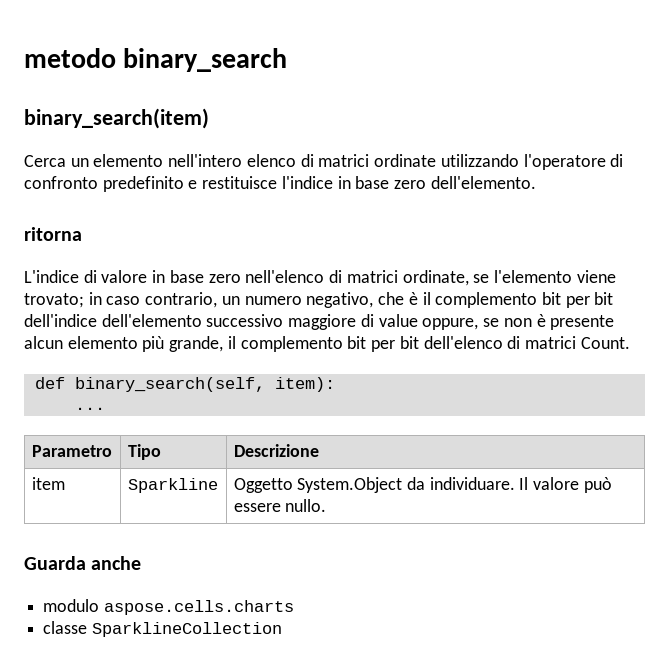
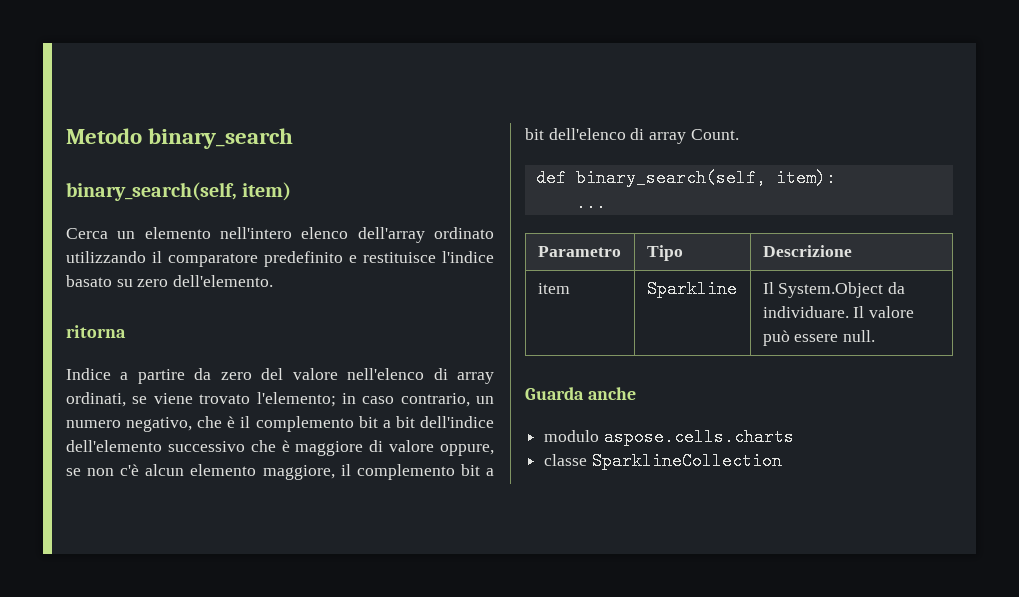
- metodo binary_search
+ Metodo binary_search
- binary_search(item)
+ binary_search(self, item)
- Cerca un elemento nell'intero elenco di matrici ordinate utilizzando l'operatore di confronto predefinito e restituisce l'indice in base zero dell'elemento.
+ Cerca un elemento nell'intero elenco dell'array ordinato utilizzando il comparatore predefinito e restituisce l'indice basato su zero dell'elemento.
- L'indice di valore in base zero nell'elenco di matrici ordinate, se l'elemento viene trovato; in caso contrario, un numero negativo, che è il complemento bit per bit dell'indice dell'elemento successivo maggiore di value oppure, se non è presente alcun elemento più grande, il complemento bit per bit dell'elenco di matrici Count.
+ Indice a partire da zero del valore nell'elenco di array ordinati, se viene trovato l'elemento; in caso contrario, un numero negativo, che è il complemento bit a bit dell'indice dell'elemento successivo che è maggiore di valore oppure, se non c'è alcun elemento maggiore, il complemento bit a bit dell'elenco di array Count.
- item | Sparkline | Oggetto System.Object da individuare. Il valore può essere nullo.
+ item | Sparkline | Il System.Object da individuare. Il valore può essere null.

